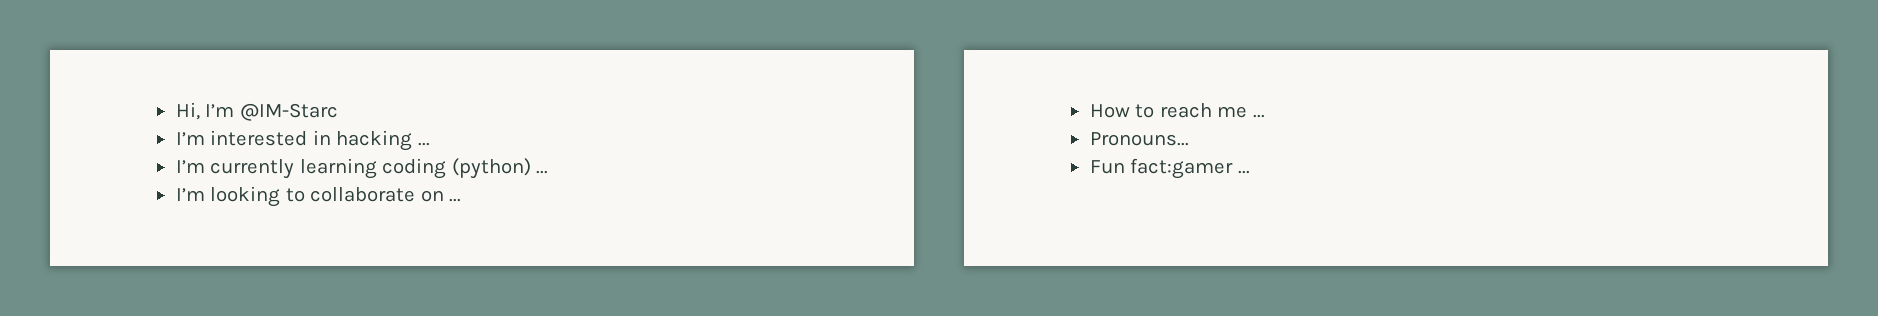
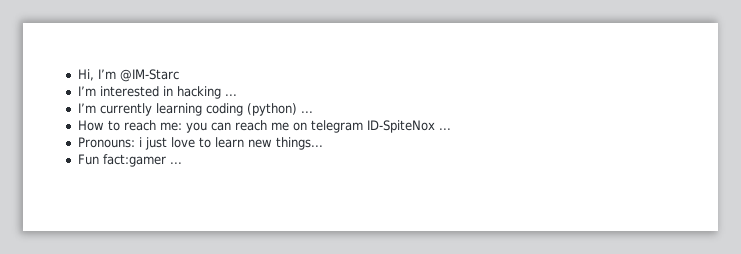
- I’m looking to collaborate on ...
- How to reach me ...
- Pronouns...
+ How to reach me: you can reach me on telegram ID-SpiteNox ...
+ Pronouns: i just love to learn new things...

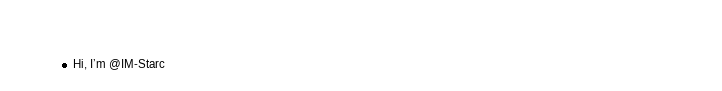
- I’m interested in hacking ...
- I’m currently learning coding (python) ...
- How to reach me: you can reach me on telegram ID-SpiteNox ...
- Pronouns: i just love to learn new things...
- Fun fact:gamer ...

